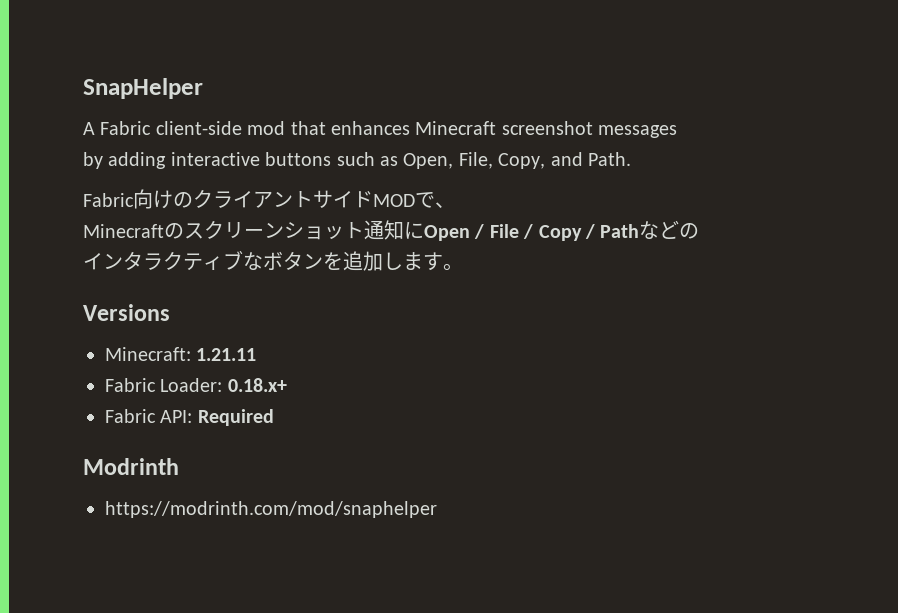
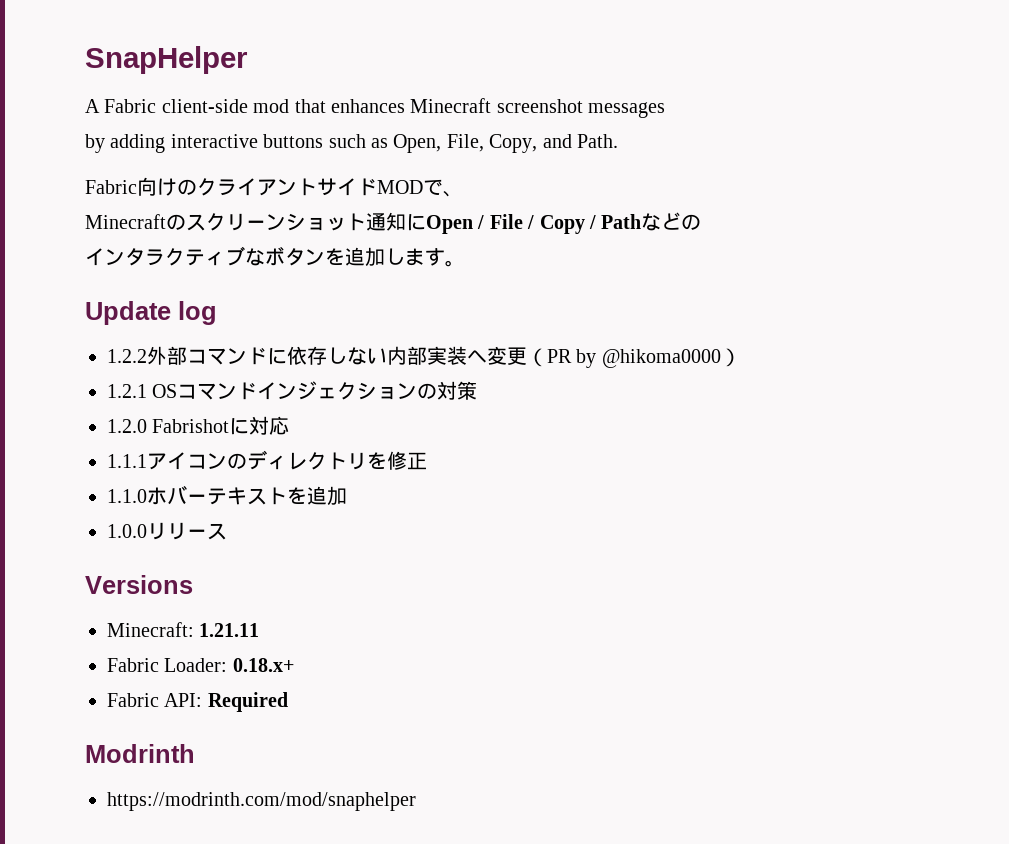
+ Update log
+ 1.2.2外部コマンドに依存しない内部実装へ変更（PR by @hikoma0000）
+ 1.2.1 OSコマンドインジェクションの対策
+ 1.2.0 Fabrishotに対応
+ 1.1.1アイコンのディレクトリを修正
+ 1.1.0ホバーテキストを追加
+ 1.0.0リリース

